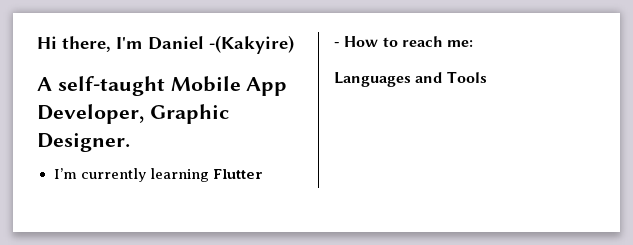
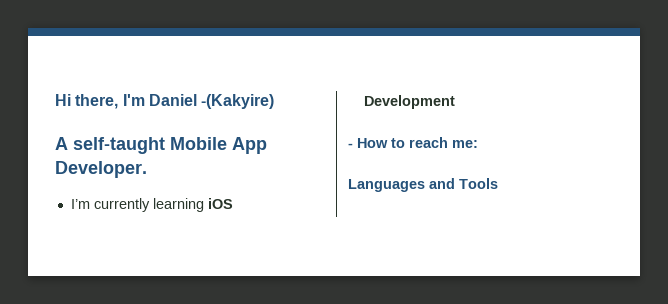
- A self-taught Mobile App Developer, Graphic Designer.
+ A self-taught Mobile App Developer.
- I’m currently learning Flutter
+ I’m currently learning iOS Development

